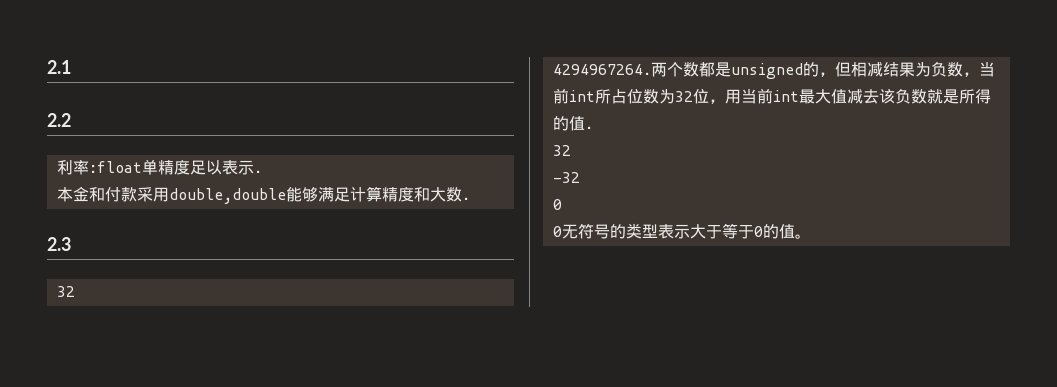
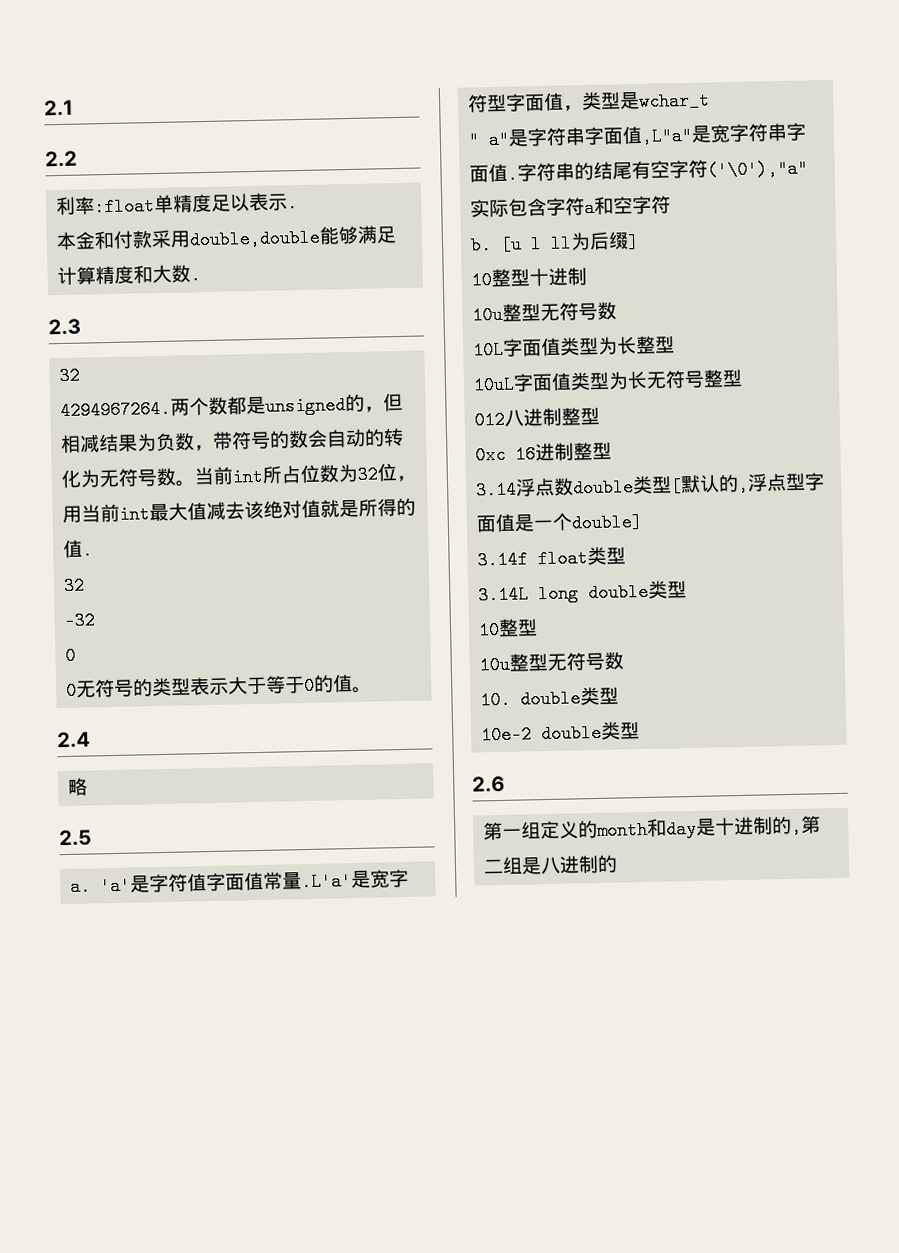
- 两个数都是unsigned的，但相减结果为负数，当前int所占位数为32位，用当前int最大值减去该负数就是所得的值.
+ 两个数都是unsigned的，但相减结果为负数，带符号的数会自动的转化为无符号数。当前int所占位数为32位，用当前int最大值减去该绝对值就是所得的值.
+ 2.4
+ 略
+ 2.5
+ a. 'a'是字符值字面值常量.L'a'是宽字符型字面值，类型是wchar_t
+ " a"是字符串字面值,L"a"是宽字符串字面值.字符串的结尾有空字符('\0'),"a"实际包含字符a和空字符
+ b. [u l ll为后缀]
+ 10整型十进制
+ 10u整型无符号数
+ 10L字面值类型为长整型
+ 10uL字面值类型为长无符号整型
+ 012八进制整型
+ 0xc 16进制整型
+ 3.14浮点数double类型[默认的,浮点型字面值是一个double]
+ 3.14f float类型
+ 3.14L long double类型
+ 10整型
+ 10u整型无符号数
+ 10. double类型
+ 10e-2 double类型
+ 2.6
+ 第一组定义的month和day是十进制的,第二组是八进制的

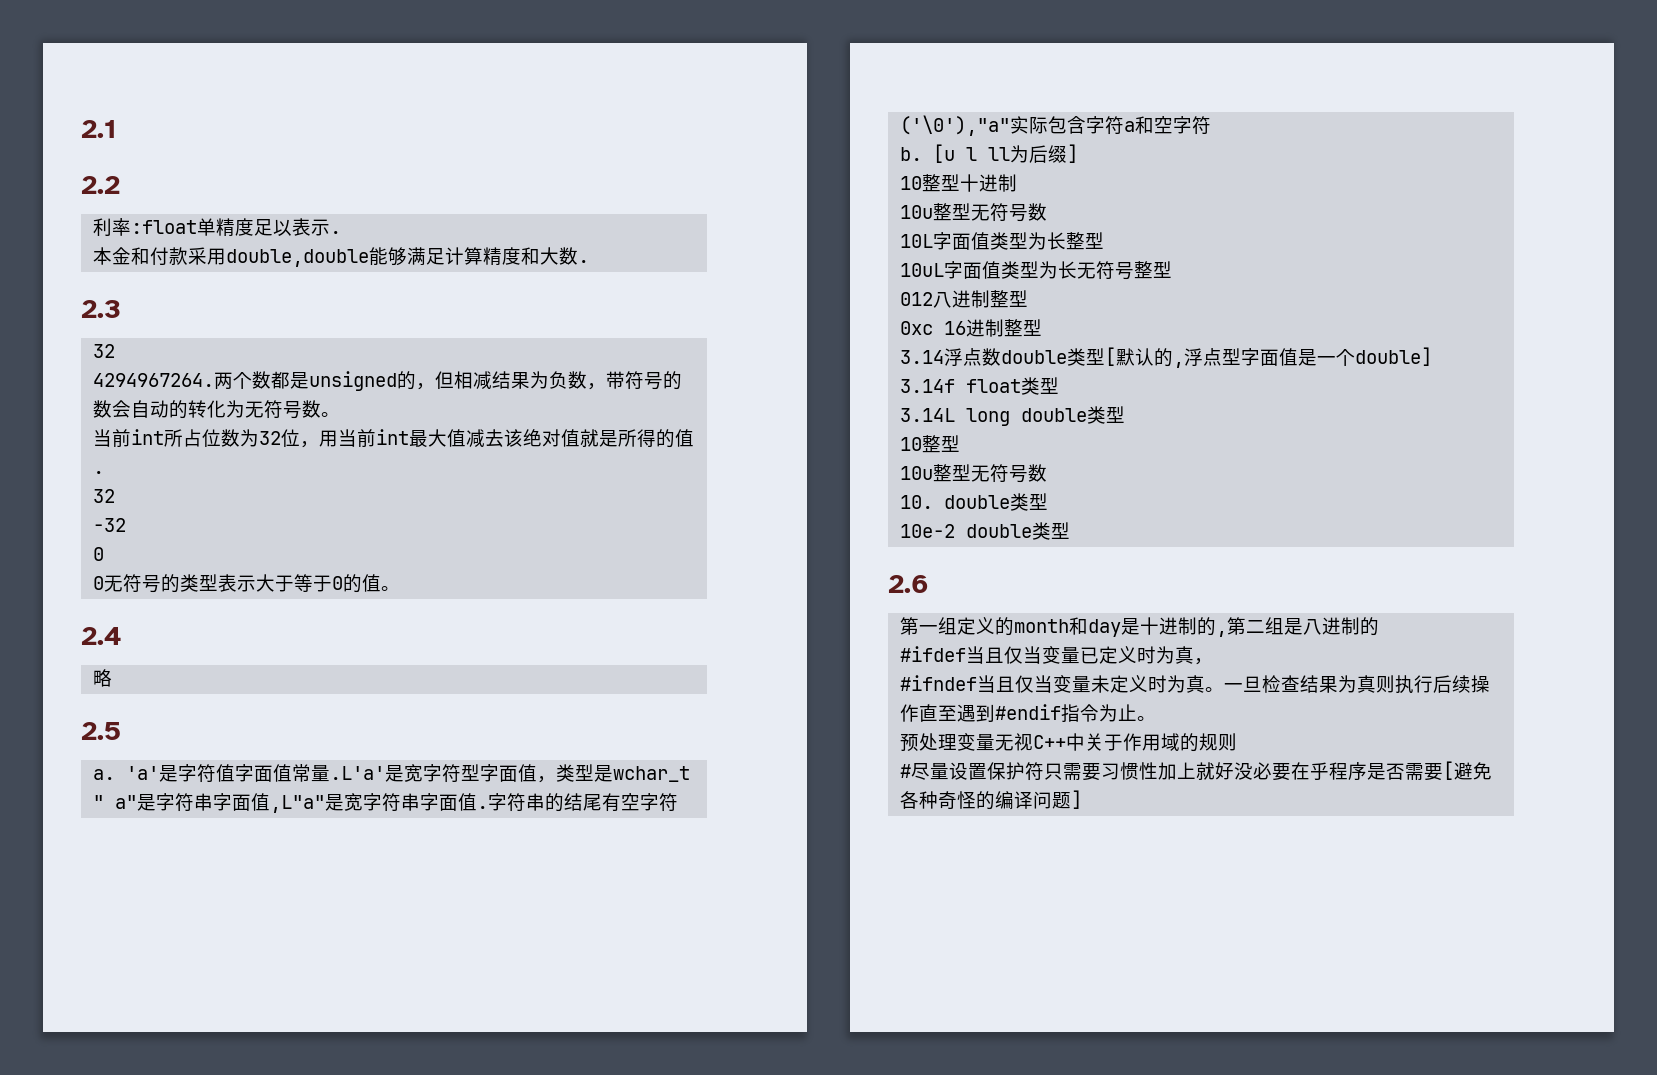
- 两个数都是unsigned的，但相减结果为负数，带符号的数会自动的转化为无符号数。当前int所占位数为32位，用当前int最大值减去该绝对值就是所得的值.
+ 两个数都是unsigned的，但相减结果为负数，带符号的数会自动的转化为无符号数。
+ 当前int所占位数为32位，用当前int最大值减去该绝对值就是所得的值.
+ #ifdef当且仅当变量已定义时为真，
+ #ifndef当且仅当变量未定义时为真。一旦检查结果为真则执行后续操作直至遇到#endif指令为止。
+ 预处理变量无视C++中关于作用域的规则
+ #尽量设置保护符只需要习惯性加上就好没必要在乎程序是否需要[避免各种奇怪的编译问题]

